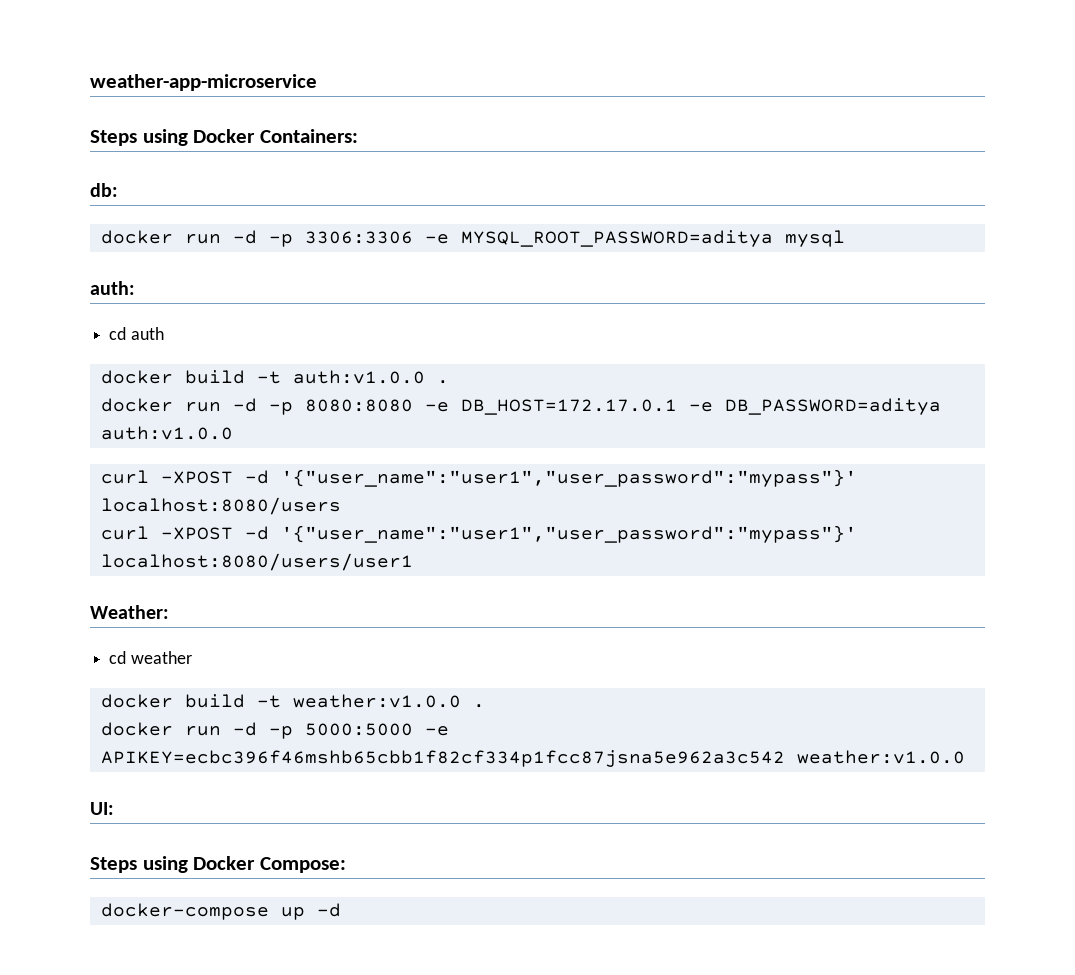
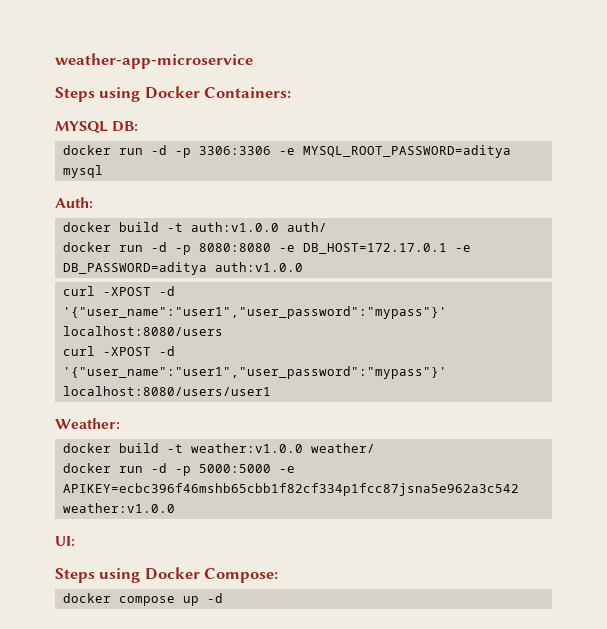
- db:
+ MYSQL DB:
- auth:
- cd auth
+ Auth:
- docker build -t auth:v1.0.0 .
+ docker build -t auth:v1.0.0 auth/
- cd weather
- docker build -t weather:v1.0.0 .
+ docker build -t weather:v1.0.0 weather/
- docker-compose up -d
+ docker compose up -d

